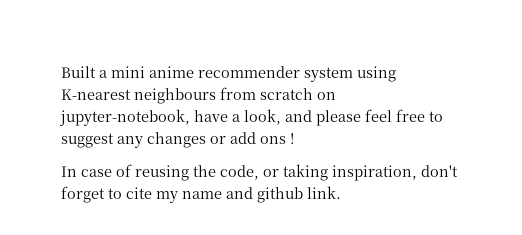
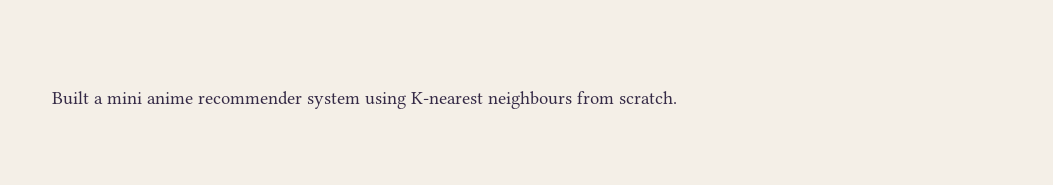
- Built a mini anime recommender system using K-nearest neighbours from scratch on jupyter-notebook, have a look, and please feel free to suggest any changes or add ons !
- In case of reusing the code, or taking inspiration, don't forget to cite my name and github link.
+ Built a mini anime recommender system using K-nearest neighbours from scratch.

